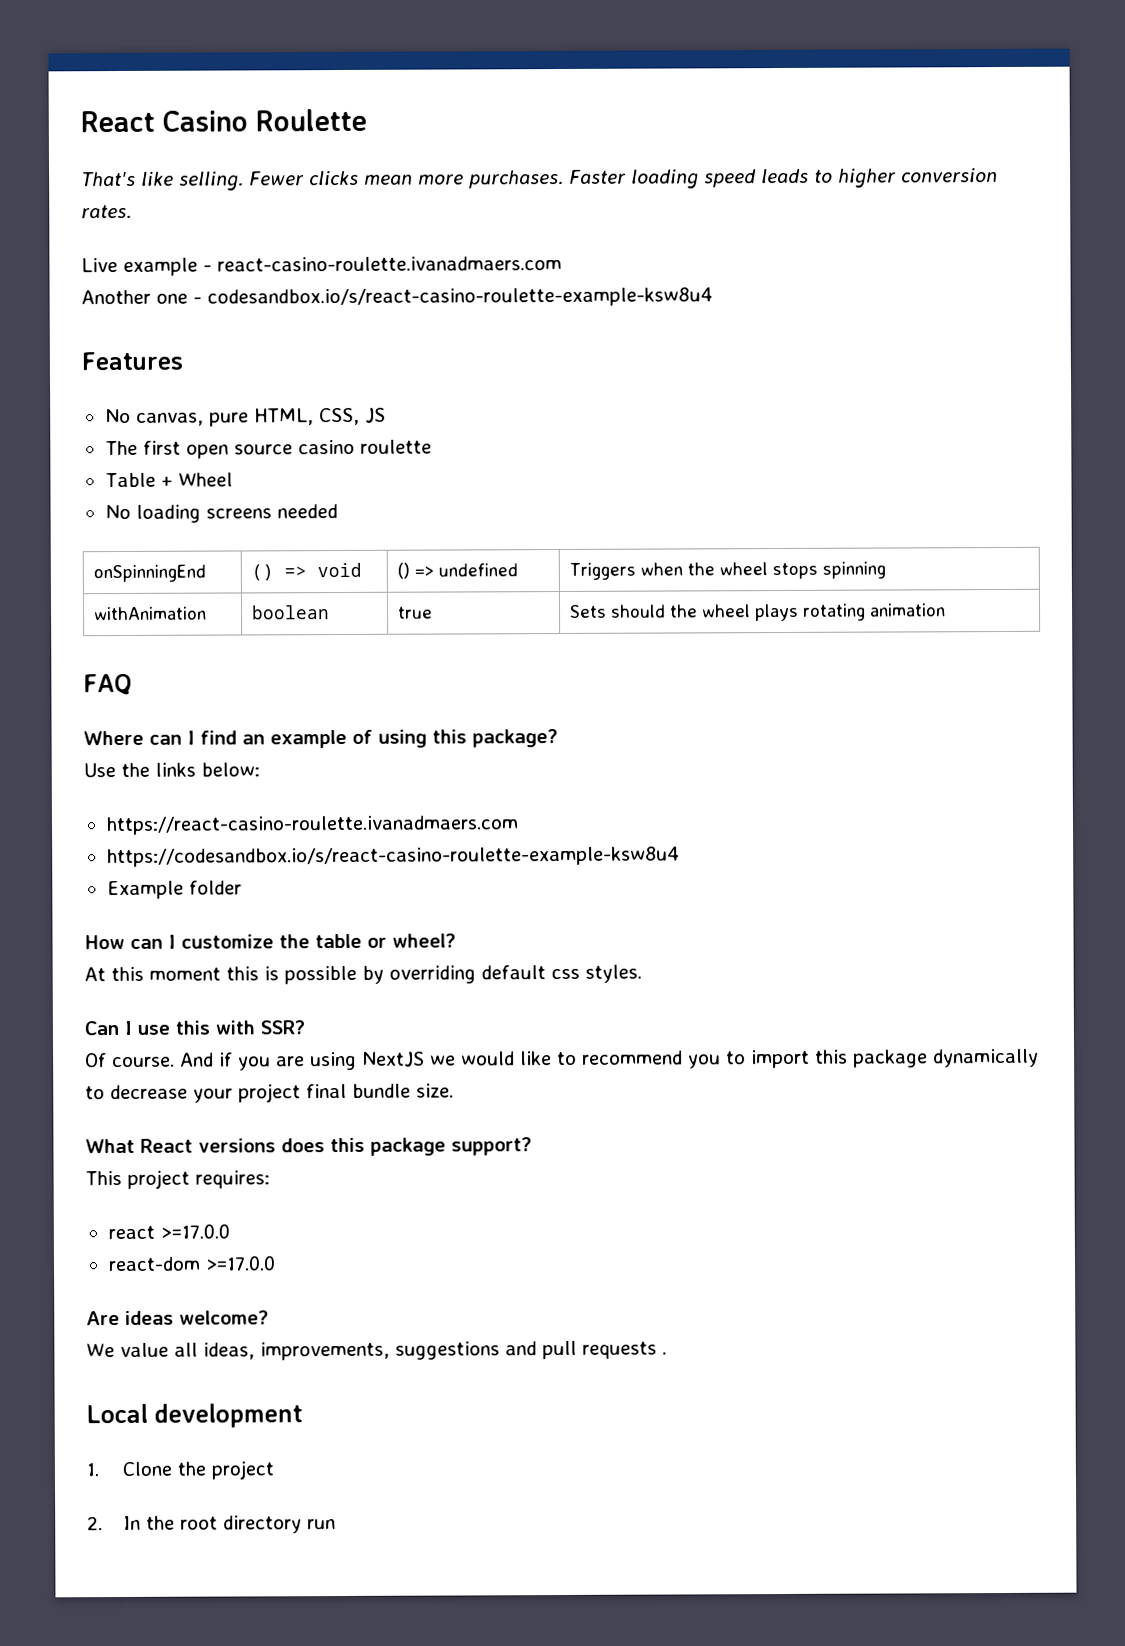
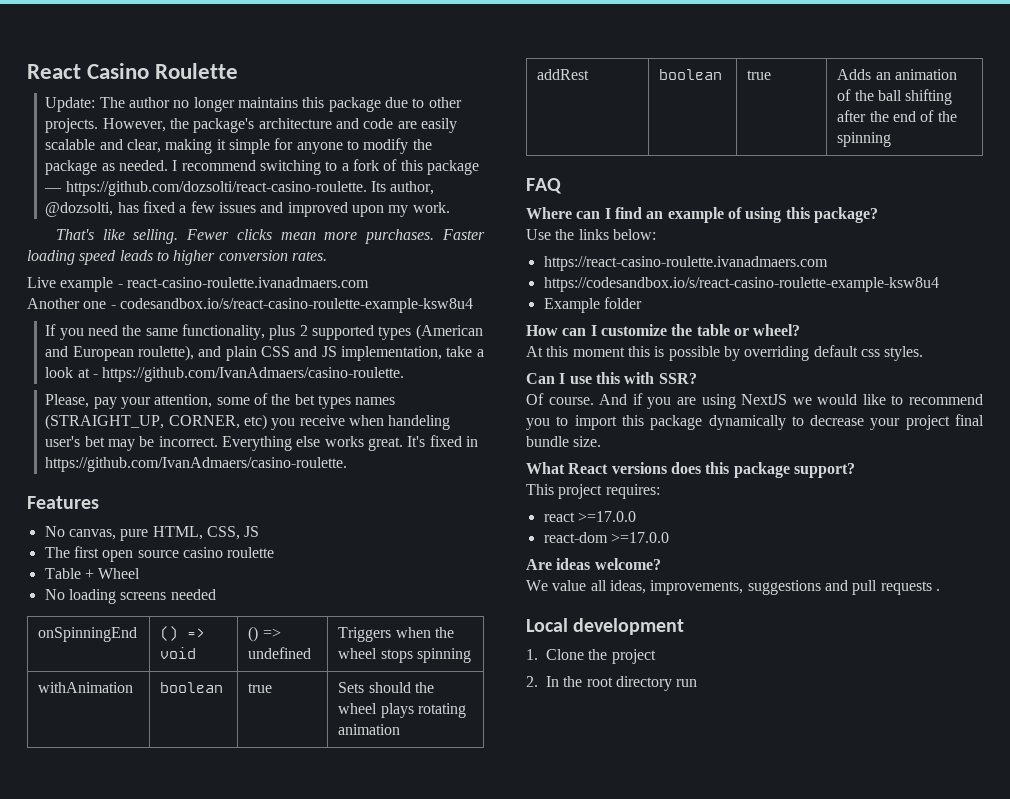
+ Update: The author no longer maintains this package due to other projects. However, the package's architecture and code are easily scalable and clear, making it simple for anyone to modify the package as needed. I recommend switching to a fork of this package — https://github.com/dozsolti/react-casino-roulette. Its author, @dozsolti, has fixed a few issues and improved upon my work.
+ If you need the same functionality, plus 2 supported types (American and European roulette), and plain CSS and JS implementation, take a look at - https://github.com/IvanAdmaers/casino-roulette.
+ Please, pay your attention, some of the bet types names (STRAIGHT_UP, CORNER, etc) you receive when handeling user's bet may be incorrect. Everything else works great. It's fixed in https://github.com/IvanAdmaers/casino-roulette.
+ addRest | boolean | true | Adds an animation of the ball shifting after the end of the spinning

